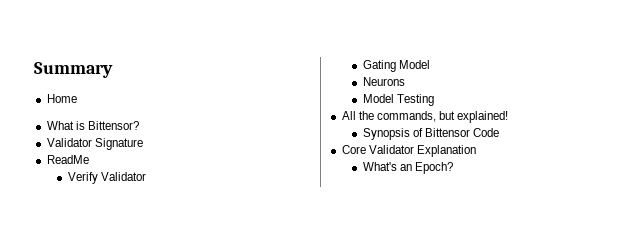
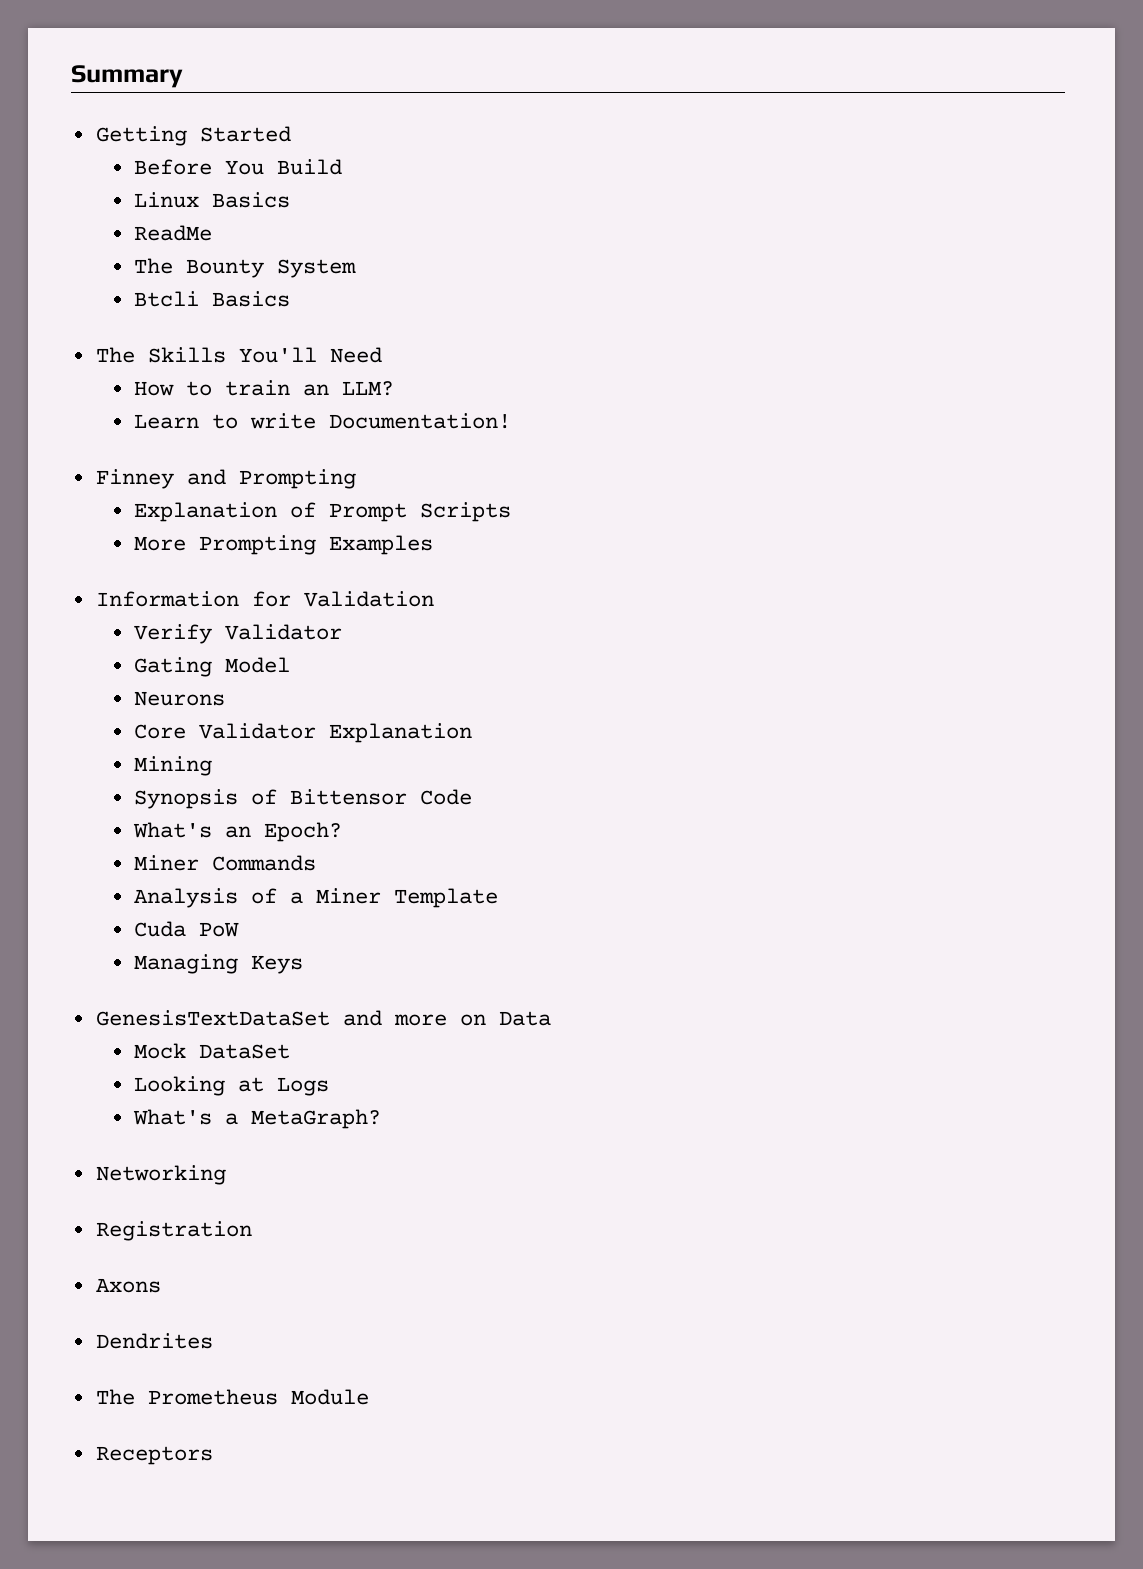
- Home
- What is Bittensor?
- Validator Signature
+ Getting Started
+ Before You Build
+ Linux Basics
  ReadMe
+ The Bounty System
+ Btcli Basics
+ The Skills You'll Need
+ How to train an LLM?
+ Learn to write Documentation!
+ Finney and Prompting
+ Explanation of Prompt Scripts
+ More Prompting Examples
+ Information for Validation
- Model Testing
- All the commands, but explained!
+ Core Validator Explanation
+ Mining
- Core Validator Explanation
+ Miner Commands
+ Analysis of a Miner Template
+ Cuda PoW
+ Managing Keys
+ GenesisTextDataSet and more on Data
+ Mock DataSet
+ Looking at Logs
+ What's a MetaGraph?
+ Networking
+ Registration
+ Axons
+ Dendrites
+ The Prometheus Module
+ Receptors

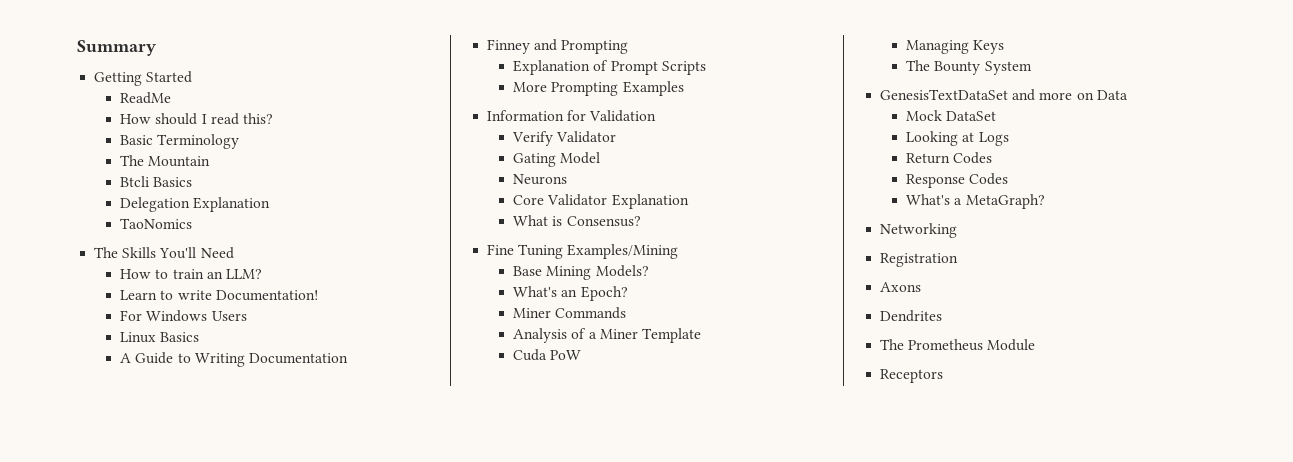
- Before You Build
- Linux Basics
  ReadMe
- The Bounty System
+ How should I read this?
+ Basic Terminology
+ The Mountain
+ Delegation Explanation
+ TaoNomics
+ For Windows Users
+ Linux Basics
+ A Guide to Writing Documentation
- Mining
- Synopsis of Bittensor Code
+ What is Consensus?
+ Fine Tuning Examples/Mining
+ Base Mining Models?
+ The Bounty System
+ Return Codes
+ Response Codes

